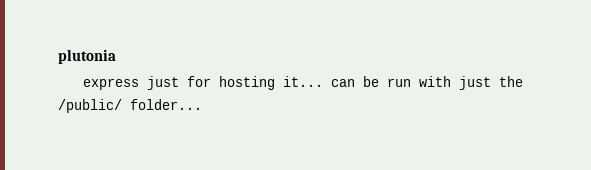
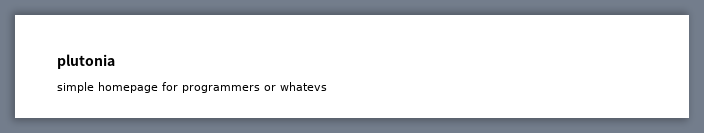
- express just for hosting it... can be run with just the /public/ folder...
+ simple homepage for programmers or whatevs

